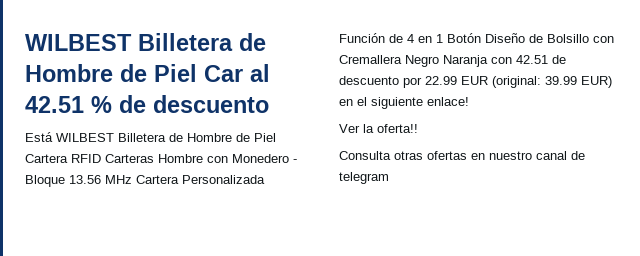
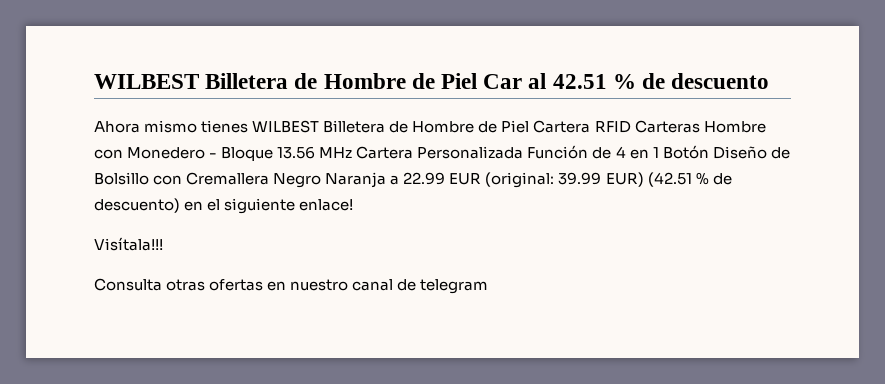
- Está WILBEST Billetera de Hombre de Piel Cartera RFID Carteras Hombre con Monedero - Bloque 13.56 MHz Cartera Personalizada Función de 4 en 1 Botón Diseño de Bolsillo con Cremallera Negro Naranja con 42.51 de descuento por 22.99 EUR (original: 39.99 EUR) en el siguiente enlace!
+ Ahora mismo tienes WILBEST Billetera de Hombre de Piel Cartera RFID Carteras Hombre con Monedero - Bloque 13.56 MHz Cartera Personalizada Función de 4 en 1 Botón Diseño de Bolsillo con Cremallera Negro Naranja a 22.99 EUR (original: 39.99 EUR) (42.51 % de descuento) en el siguiente enlace!
- Ver la oferta!!
+ Visítala!!!

